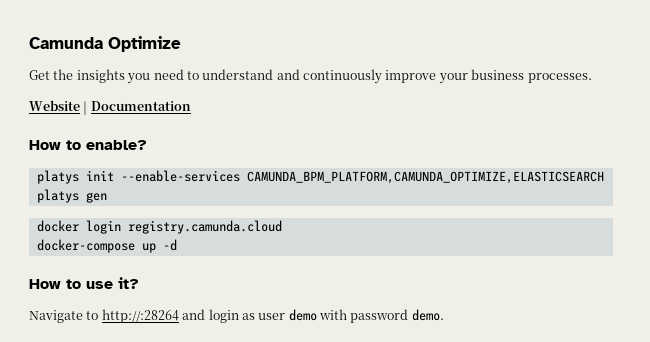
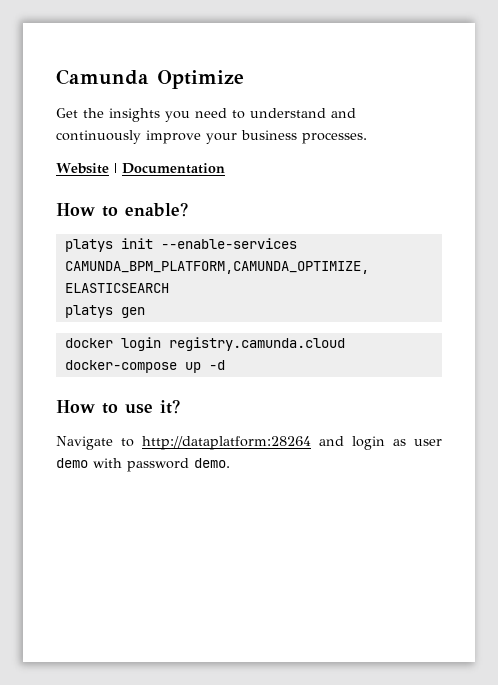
- Navigate to http://:28264 and login as user demo with password demo.
+ Navigate to http://dataplatform:28264 and login as user demo with password demo.

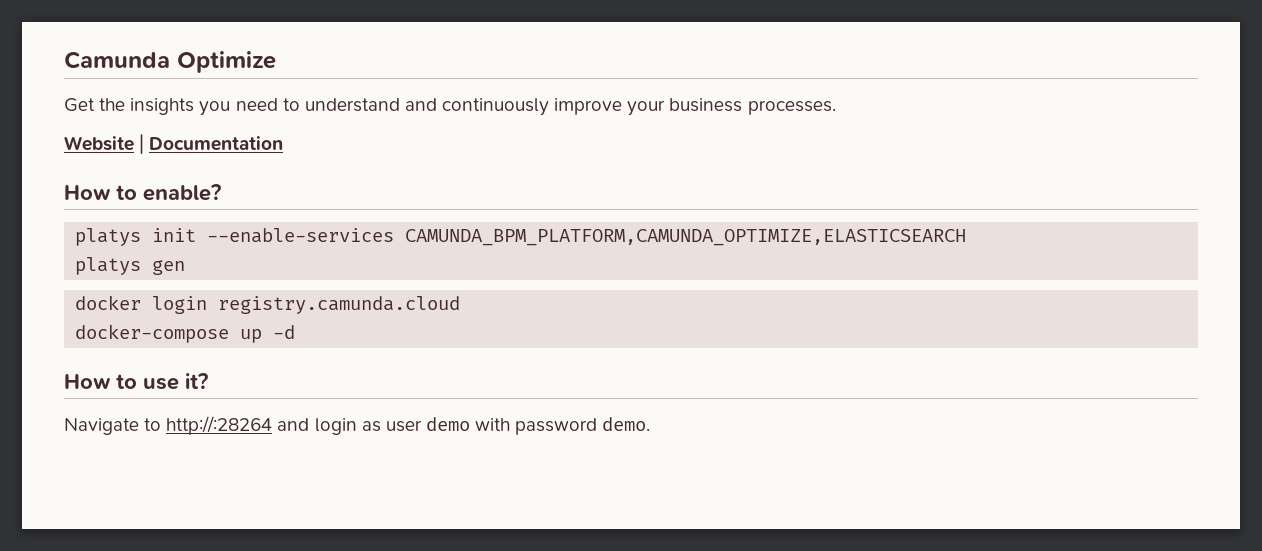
- Navigate to http://dataplatform:28264 and login as user demo with password demo.
+ Navigate to http://:28264 and login as user demo with password demo.

